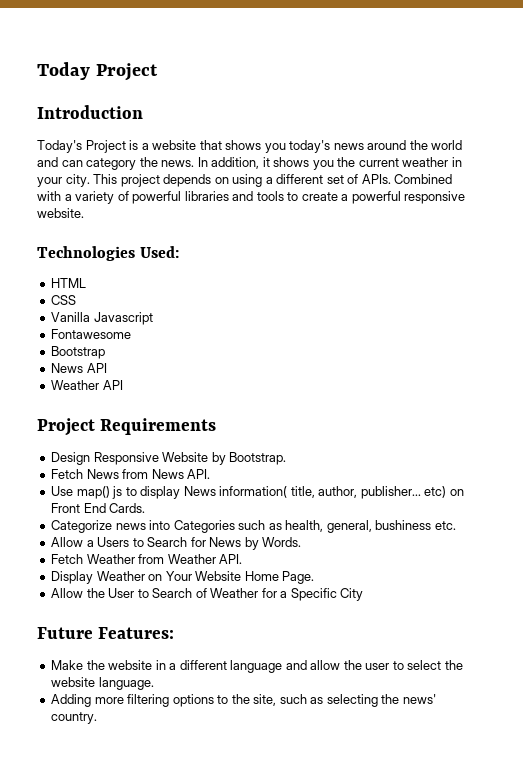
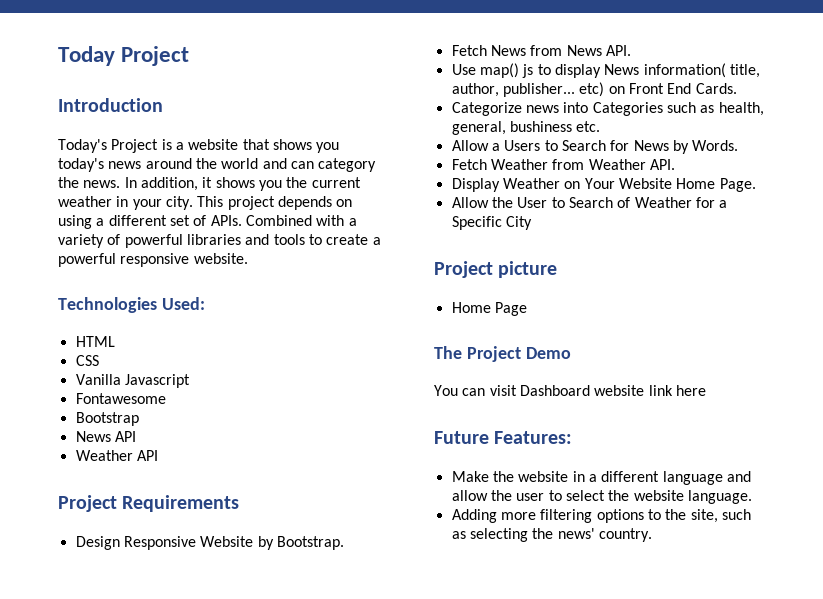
+ Project picture
+ Home Page
+ The Project Demo
+ You can visit Dashboard website link here

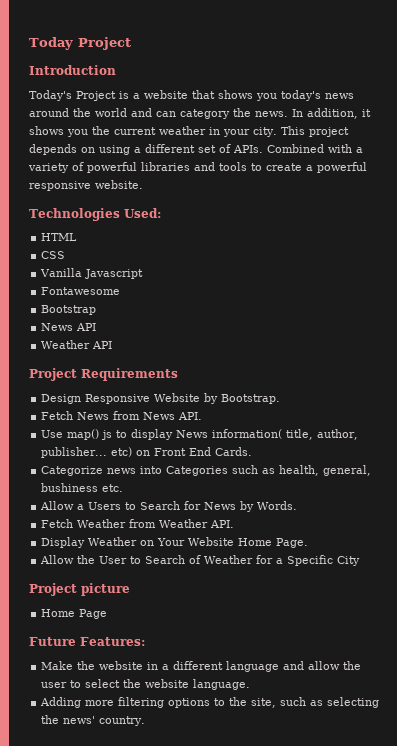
- The Project Demo
- You can visit Dashboard website link here

